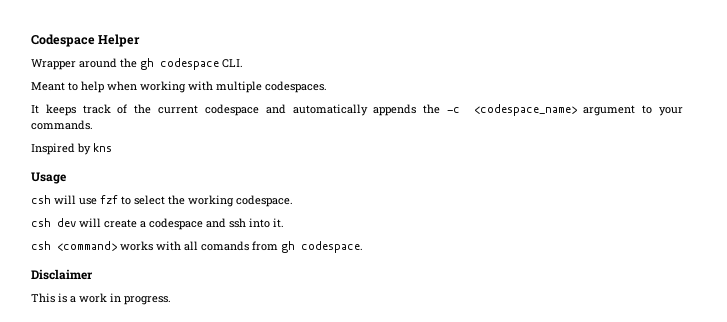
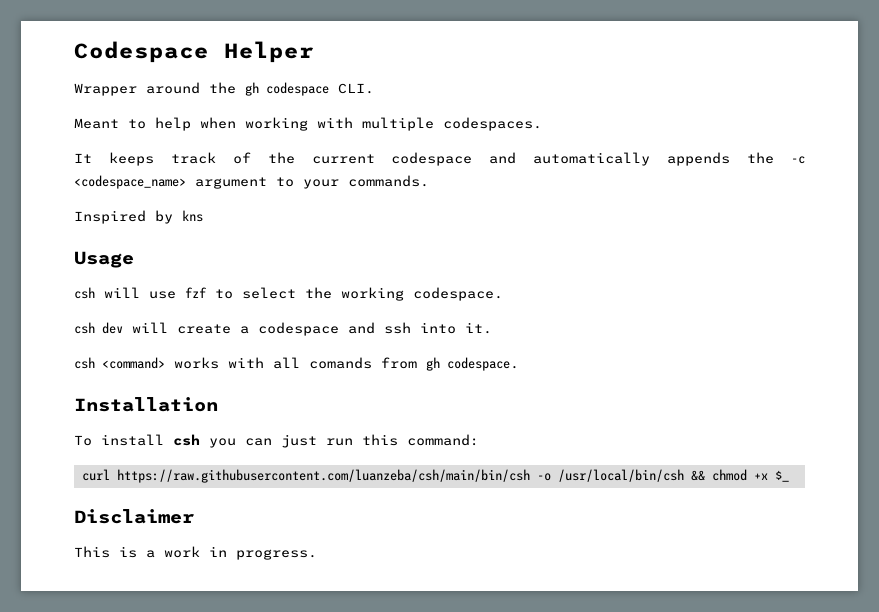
+ Installation
+ To install csh you can just run this command:
+ curl https://raw.githubusercontent.com/luanzeba/csh/main/bin/csh -o /usr/local/bin/csh && chmod +x $_

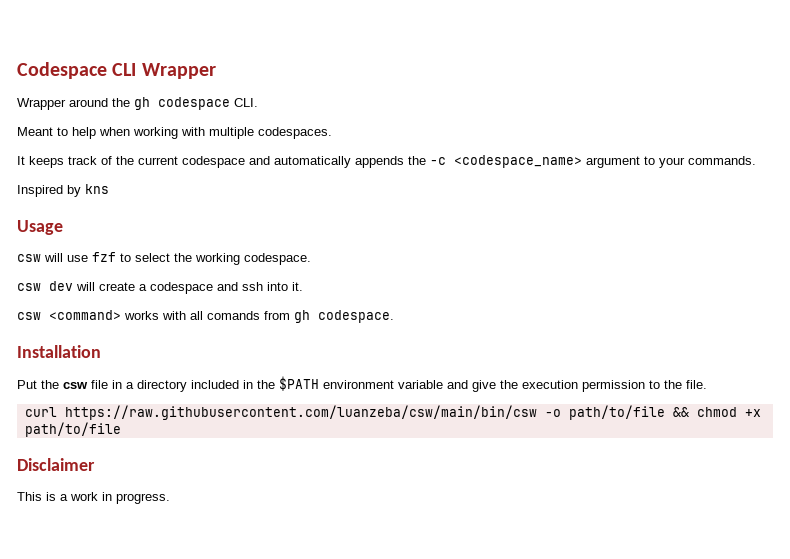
- Codespace Helper
+ Codespace CLI Wrapper
- csh will use fzf to select the working codespace.
+ csw will use fzf to select the working codespace.
- csh dev will create a codespace and ssh into it.
+ csw dev will create a codespace and ssh into it.
- csh <command> works with all comands from gh codespace.
+ csw <command> works with all comands from gh codespace.
- To install csh you can just run this command:
- curl https://raw.githubusercontent.com/luanzeba/csh/main/bin/csh -o /usr/local/bin/csh && chmod +x $_
+ Put the csw file in a directory included in the $PATH environment variable and give the execution permission to the file.
+ curl https://raw.githubusercontent.com/luanzeba/csw/main/bin/csw -o path/to/file && chmod +x path/to/file

